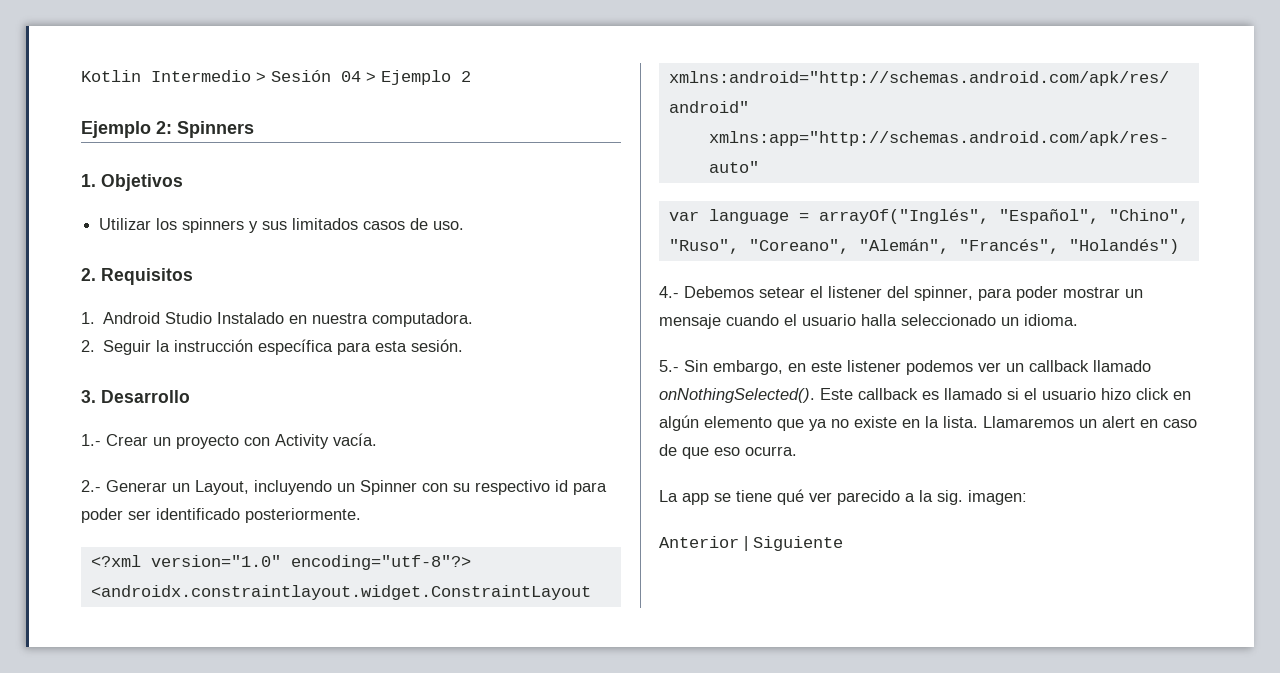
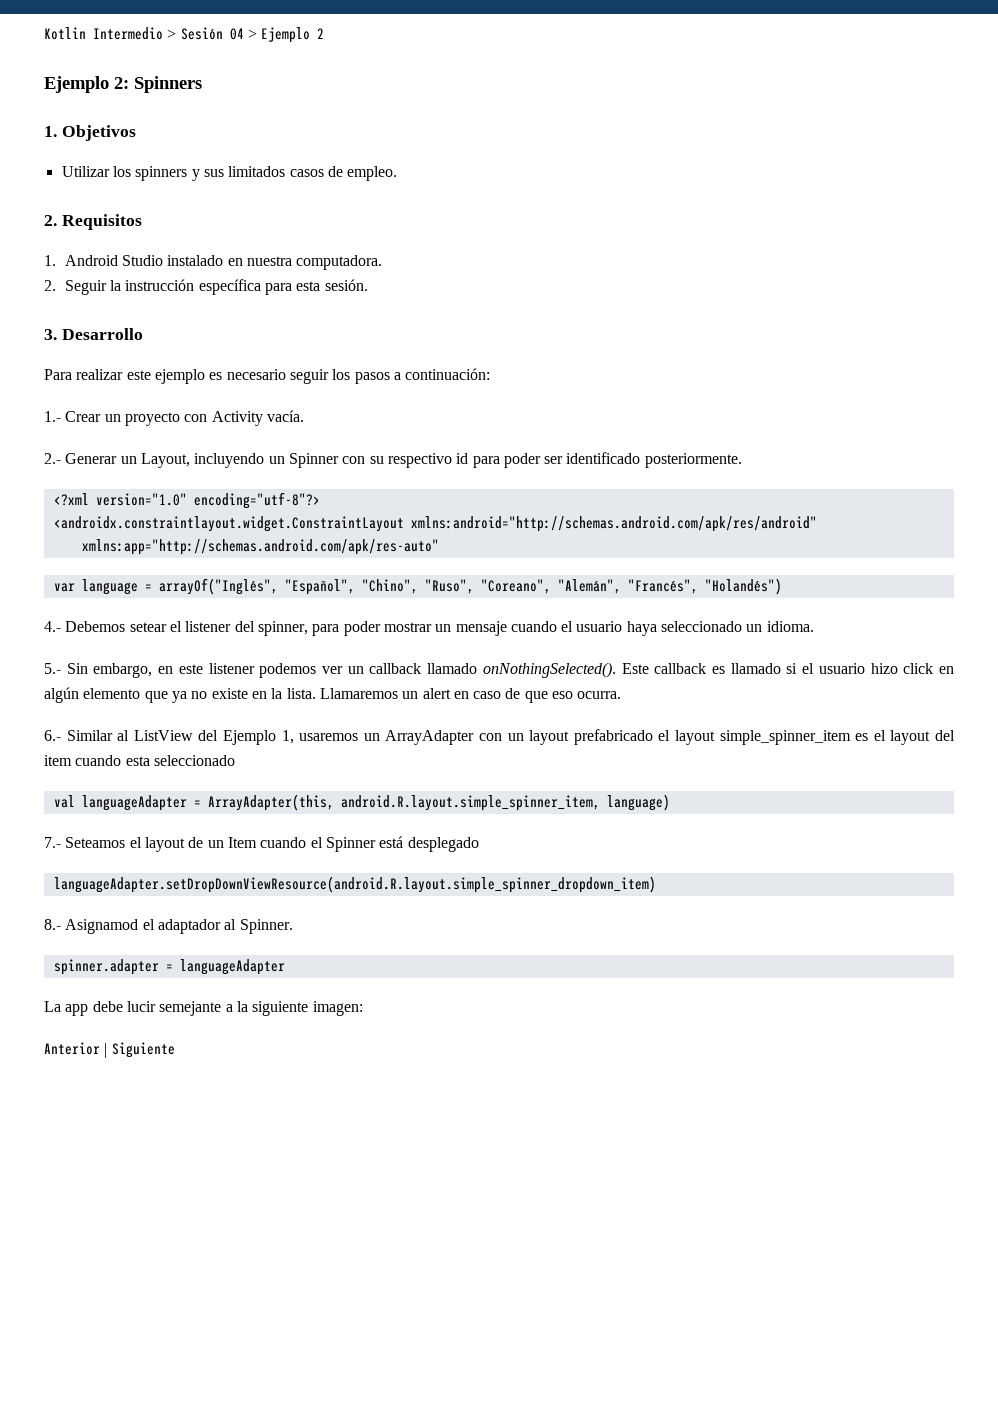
- Utilizar los spinners y sus limitados casos de uso.
+ Utilizar los spinners y sus limitados casos de empleo.
- 1. Android Studio Instalado en nuestra computadora.
+ 1. Android Studio instalado en nuestra computadora.
+ Para realizar este ejemplo es necesario seguir los pasos a continuación:
- 4.- Debemos setear el listener del spinner, para poder mostrar un mensaje cuando el usuario halla seleccionado un idioma.
+ 4.- Debemos setear el listener del spinner, para poder mostrar un mensaje cuando el usuario haya seleccionado un idioma.
- La app se tiene qué ver parecido a la sig. imagen:
+ 6.- Similar al ListView del Ejemplo 1, usaremos un ArrayAdapter con un layout prefabricado el layout simple_spinner_item es el layout del item cuando esta seleccionado
+ val languageAdapter = ArrayAdapter(this, android.R.layout.simple_spinner_item, language)
+ 7.- Seteamos el layout de un Item cuando el Spinner está desplegado
+ languageAdapter.setDropDownViewResource(android.R.layout.simple_spinner_dropdown_item)
+ 8.- Asignamod el adaptador al Spinner.
+ spinner.adapter = languageAdapter
+ La app debe lucir semejante a la siguiente imagen:

